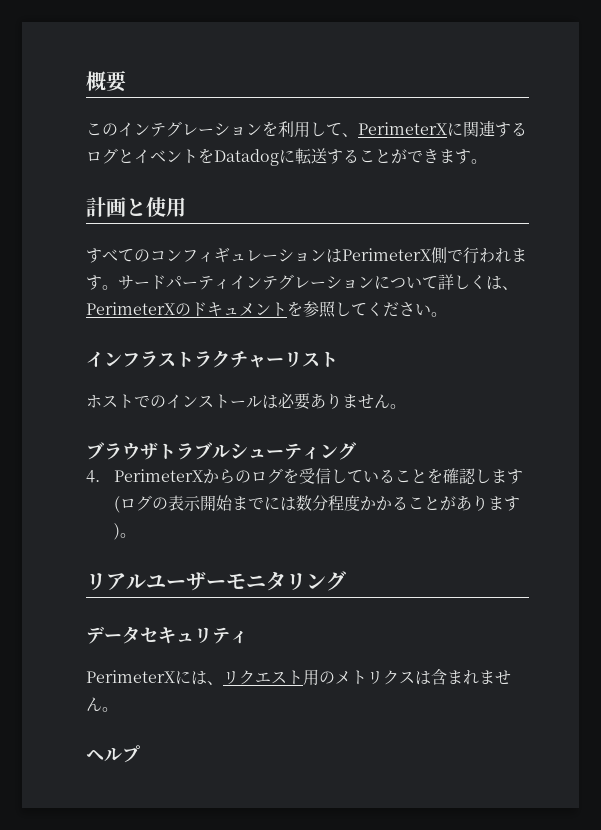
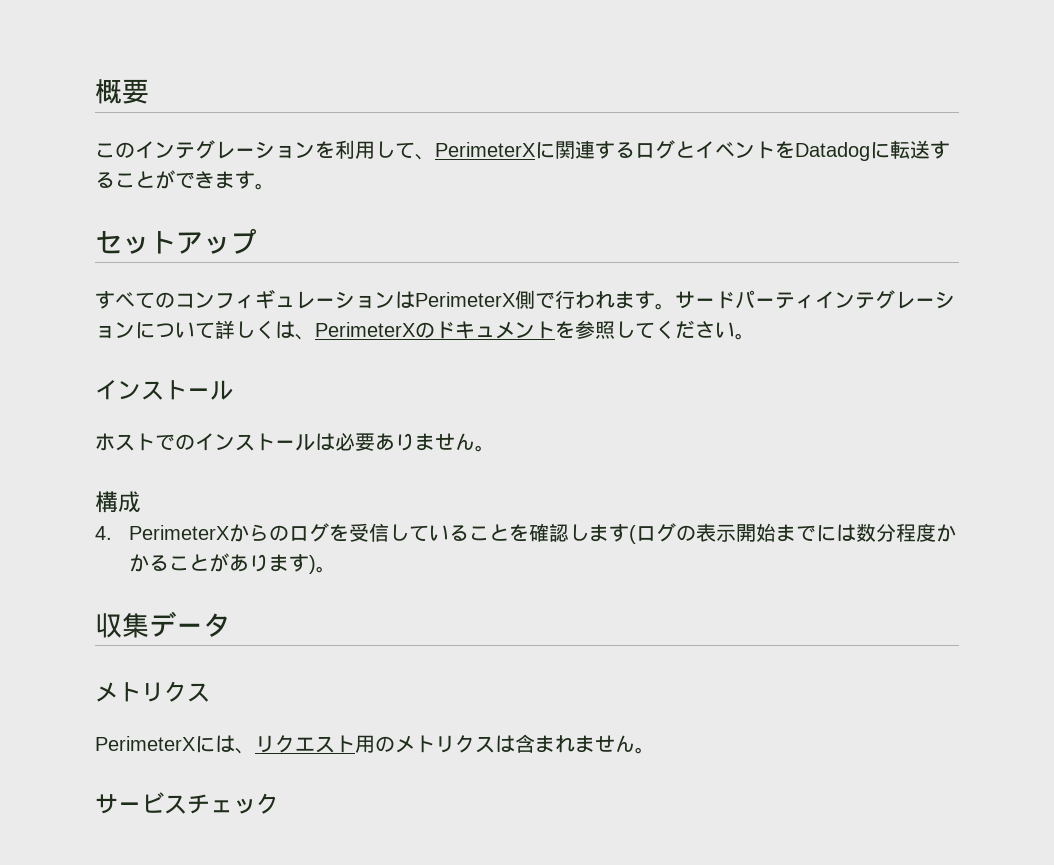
- 計画と使用
+ セットアップ
  サードパーティインテグレーションについて詳しくは、PerimeterXのドキュメントを参照してください。
- インフラストラクチャーリスト
+ インストール
- ブラウザトラブルシューティング
+ 構成
- リアルユーザーモニタリング
- データセキュリティ
+ 収集データ
+ メトリクス
- ヘルプ
+ サービスチェック

